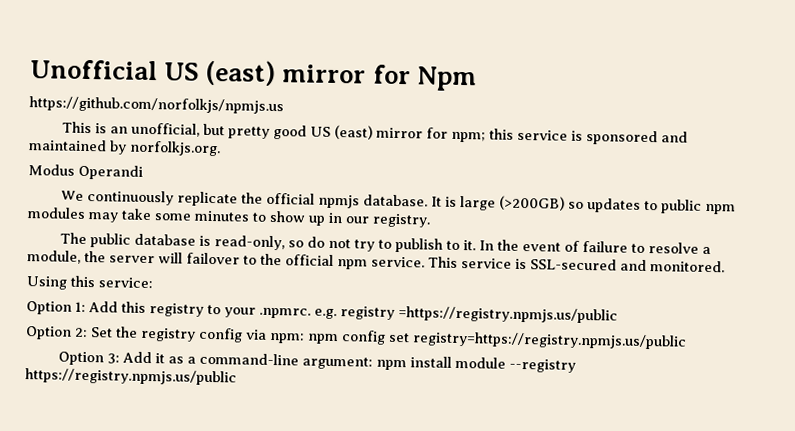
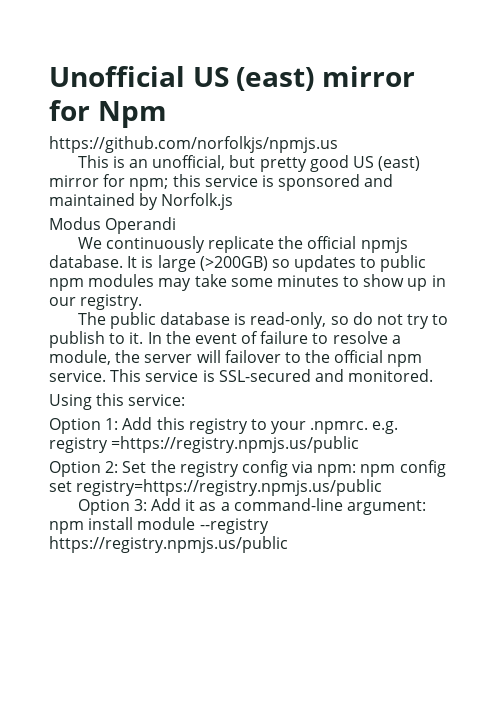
- This is an unofficial, but pretty good US (east) mirror for npm; this service is sponsored and maintained by norfolkjs.org.
+ This is an unofficial, but pretty good US (east) mirror for npm; this service is sponsored and maintained by Norfolk.js

